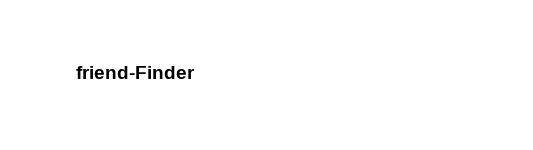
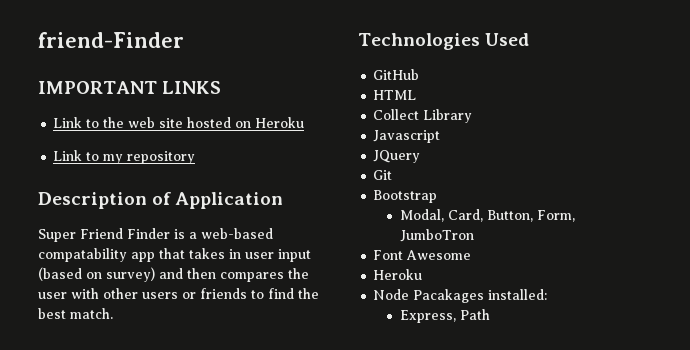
+ IMPORTANT LINKS
+ Link to the web site hosted on Heroku
+ Link to my repository
+ Description of Application
+ Super Friend Finder is a web-based compatability app that takes in user input (based on survey) and then compares the user with other users or friends to find the best match.
+ Technologies Used
+ GitHub
+ HTML
+ Collect Library
+ Javascript
+ JQuery
+ Git
+ Bootstrap
+ Modal, Card, Button, Form, JumboTron
+ Font Awesome
+ Heroku
+ Node Pacakages installed:
+ Express, Path

